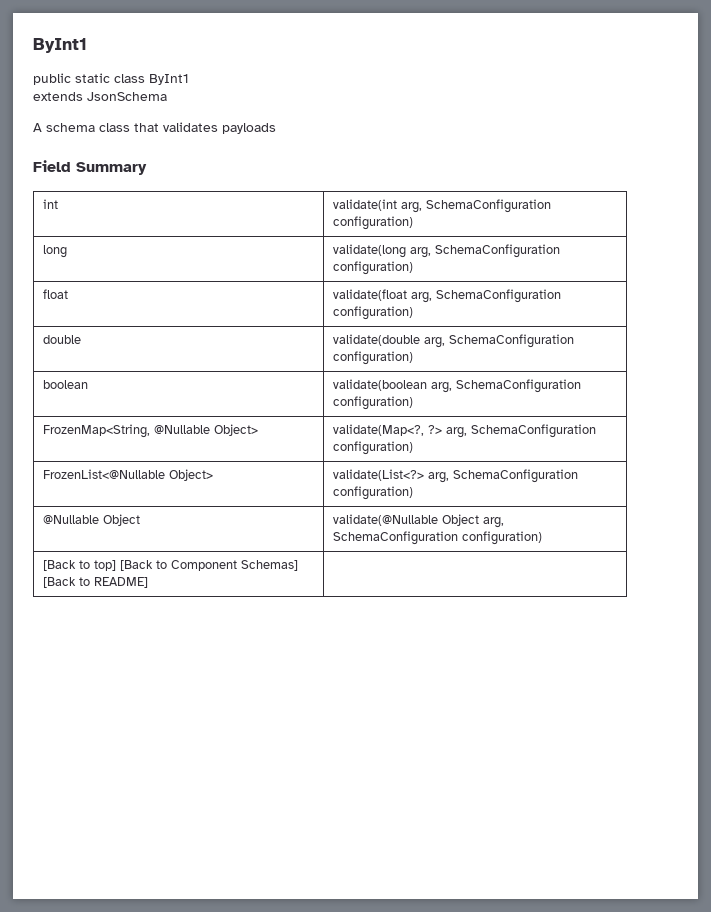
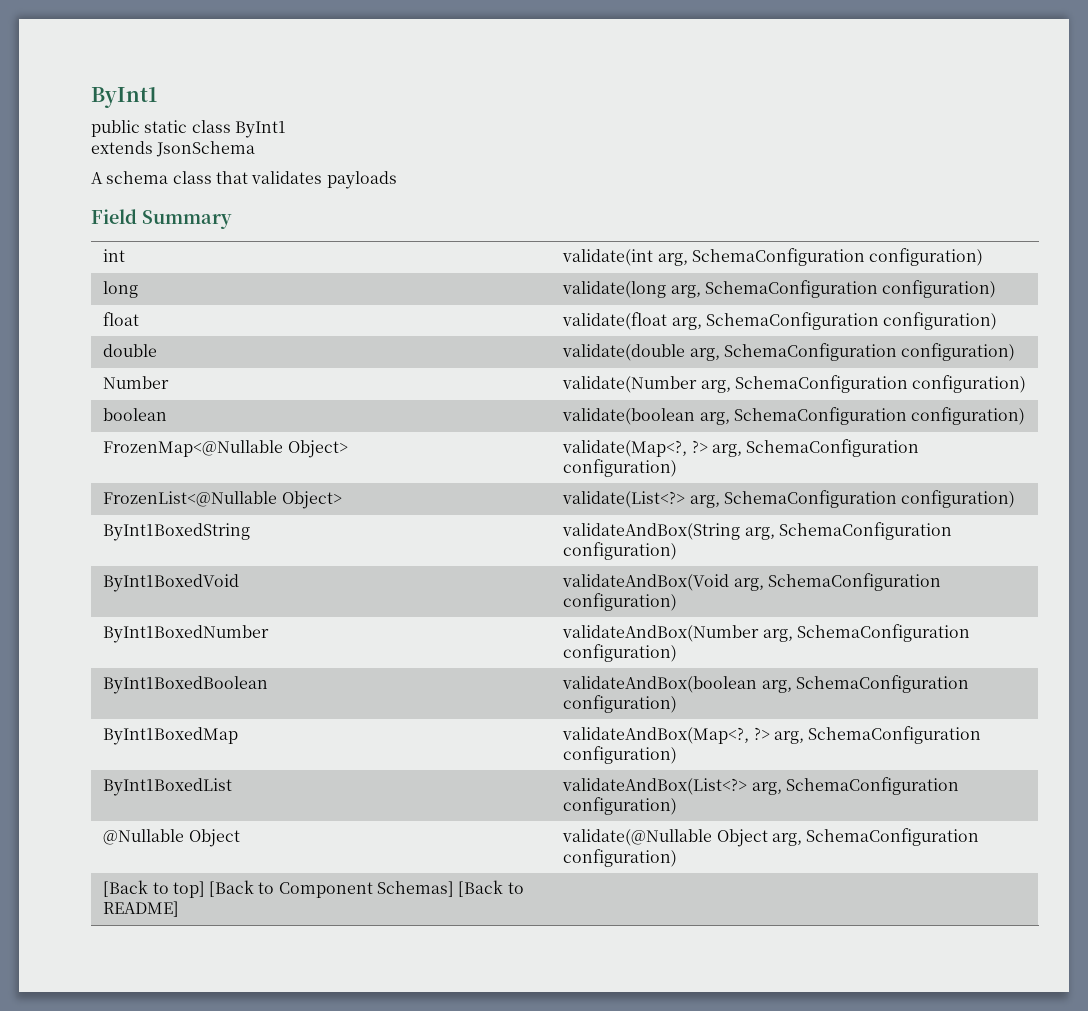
+ Number | validate(Number arg, SchemaConfiguration configuration)
- FrozenMap<String, @Nullable Object> | validate(Map<?, ?> arg, SchemaConfiguration configuration)
+ FrozenMap<@Nullable Object> | validate(Map<?, ?> arg, SchemaConfiguration configuration)
+ ByInt1BoxedString | validateAndBox(String arg, SchemaConfiguration configuration)
+ ByInt1BoxedVoid | validateAndBox(Void arg, SchemaConfiguration configuration)
+ ByInt1BoxedNumber | validateAndBox(Number arg, SchemaConfiguration configuration)
+ ByInt1BoxedBoolean | validateAndBox(boolean arg, SchemaConfiguration configuration)
+ ByInt1BoxedMap | validateAndBox(Map<?, ?> arg, SchemaConfiguration configuration)
+ ByInt1BoxedList | validateAndBox(List<?> arg, SchemaConfiguration configuration)

